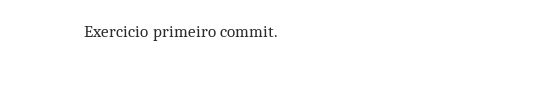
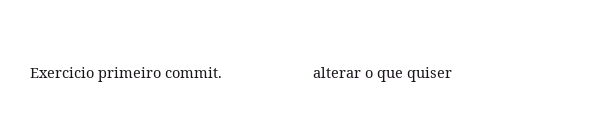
+ alterar o que quiser

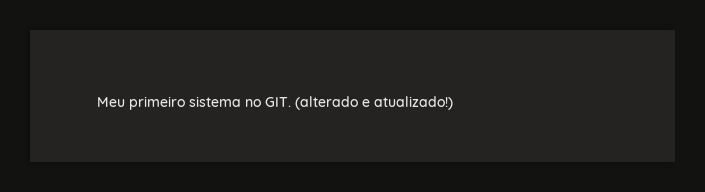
- Exercicio primeiro commit.
- alterar o que quiser
+ Meu primeiro sistema no GIT. (alterado e atualizado!)

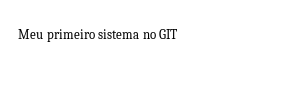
- Meu primeiro sistema no GIT. (alterado e atualizado!)
+ Meu primeiro sistema no GIT

